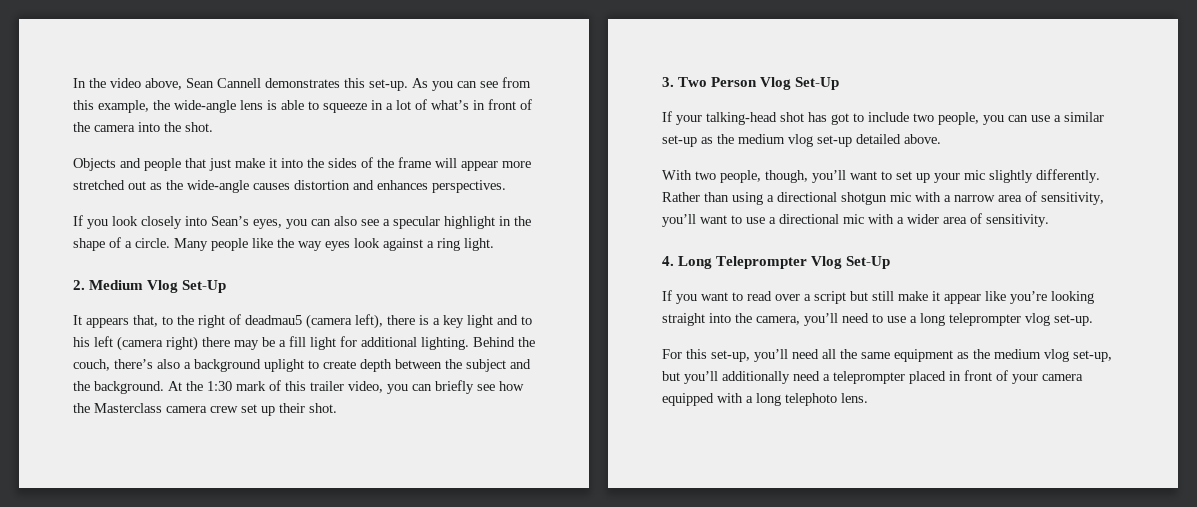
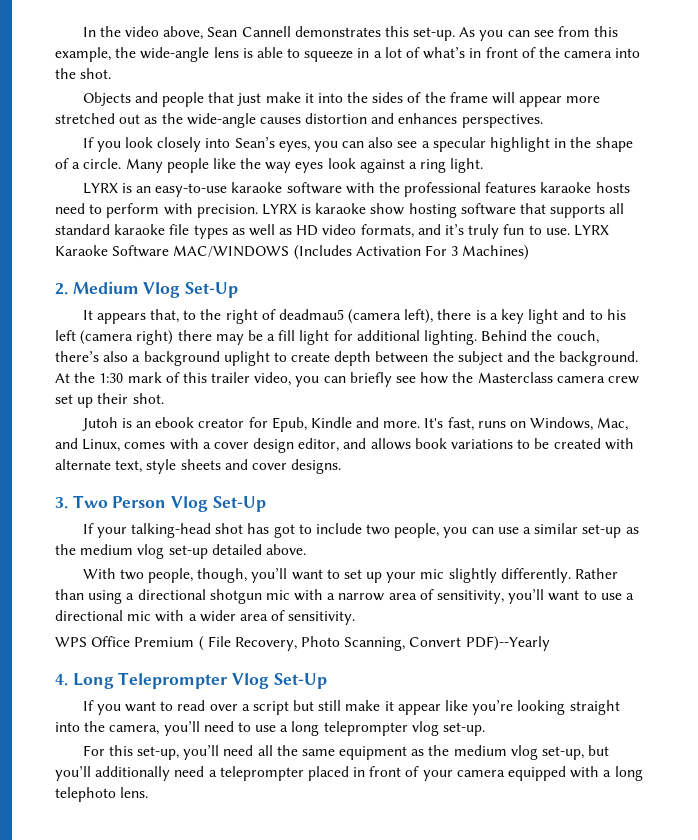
+ LYRX is an easy-to-use karaoke software with the professional features karaoke hosts need to perform with precision. LYRX is karaoke show hosting software that supports all standard karaoke file types as well as HD video formats, and it’s truly fun to use. LYRX Karaoke Software MAC/WINDOWS (Includes Activation For 3 Machines)
+ Jutoh is an ebook creator for Epub, Kindle and more. It's fast, runs on Windows, Mac, and Linux, comes with a cover design editor, and allows book variations to be created with alternate text, style sheets and cover designs.
+ WPS Office Premium ( File Recovery, Photo Scanning, Convert PDF)--Yearly

